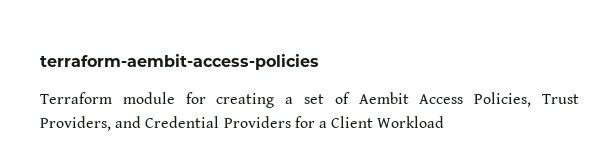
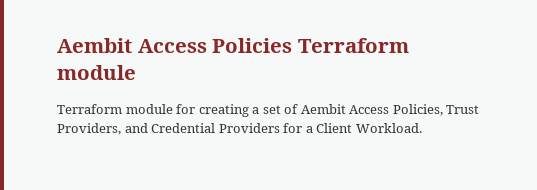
- terraform-aembit-access-policies
+ Aembit Access Policies Terraform module
- Terraform module for creating a set of Aembit Access Policies, Trust Providers, and Credential Providers for a Client Workload
+ Terraform module for creating a set of Aembit Access Policies, Trust Providers, and Credential Providers for a Client Workload.

